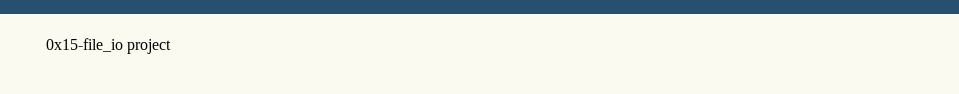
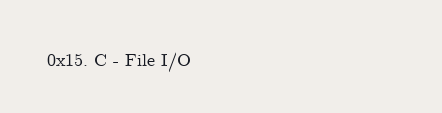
- 0x15-file_io project
+ 0x15. C - File I/O

